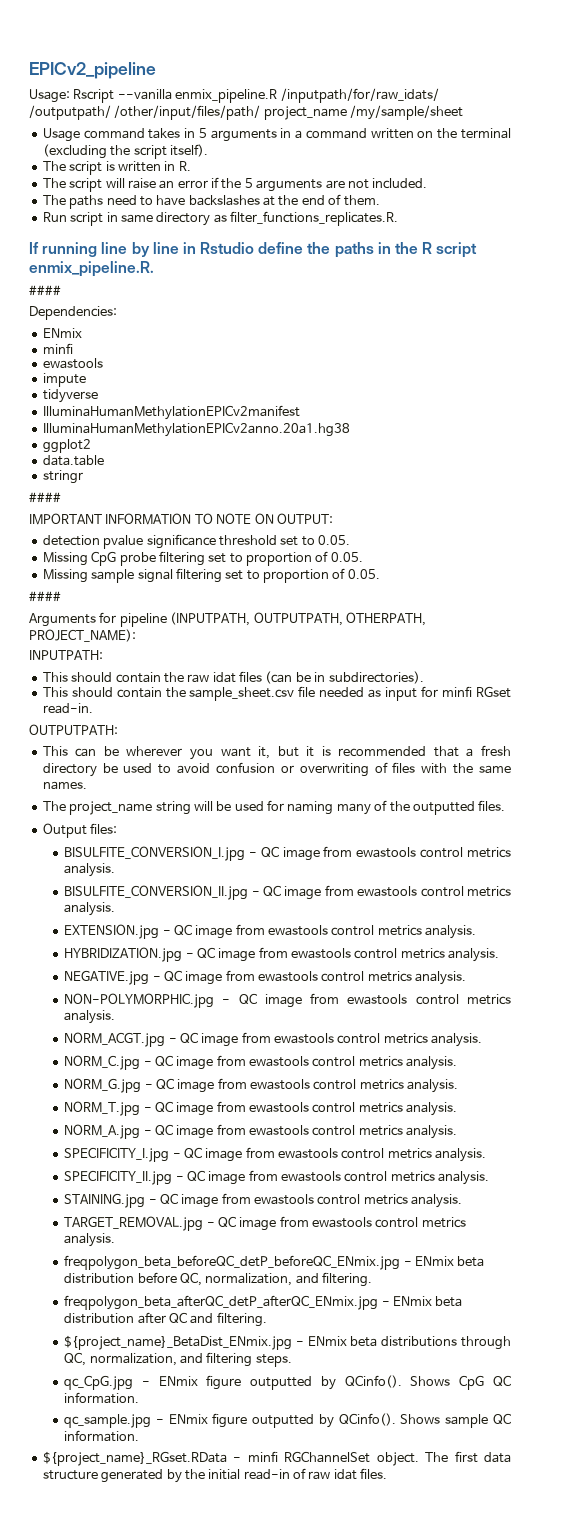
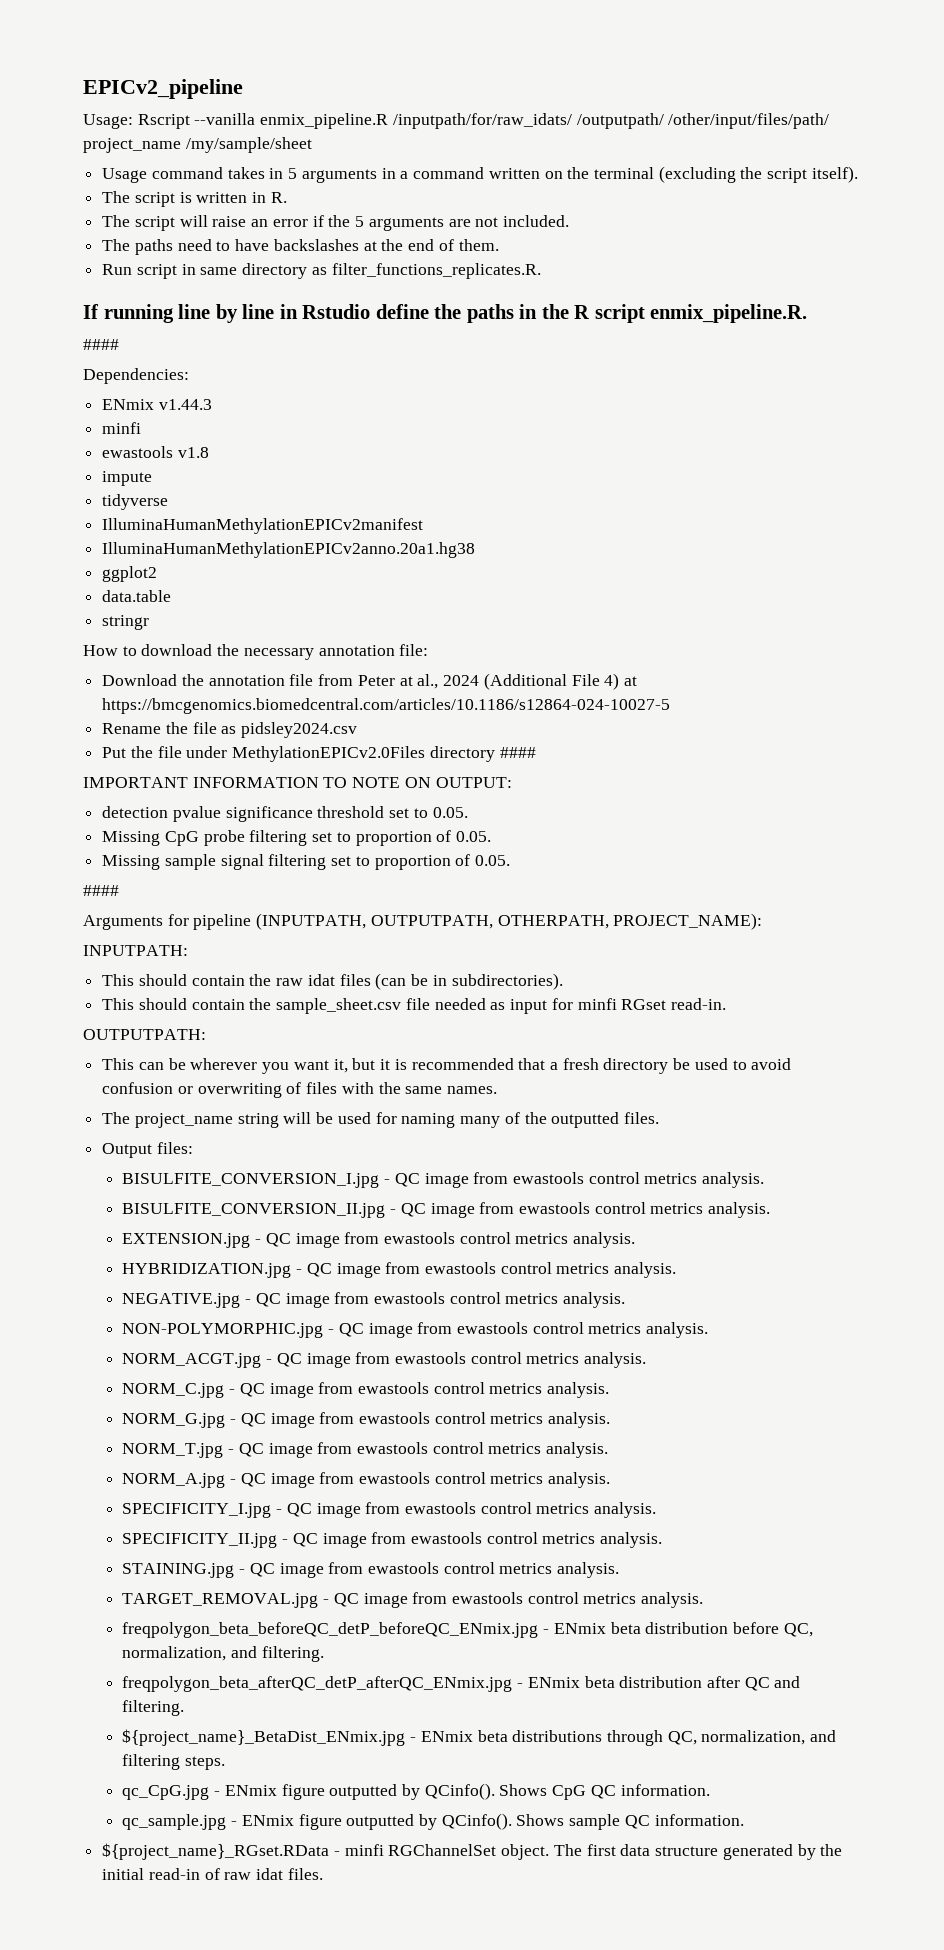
  Dependencies:
- ENmix
+ ENmix v1.44.3
  minfi
- ewastools
+ ewastools v1.8
  stringr
- ####
+ How to download the necessary annotation file:
+ Download the annotation file from Peter at al., 2024 (Additional File 4) at https://bmcgenomics.biomedcentral.com/articles/10.1186/s12864-024-10027-5
+ Rename the file as pidsley2024.csv
+ Put the file under MethylationEPICv2.0Files directory ####

